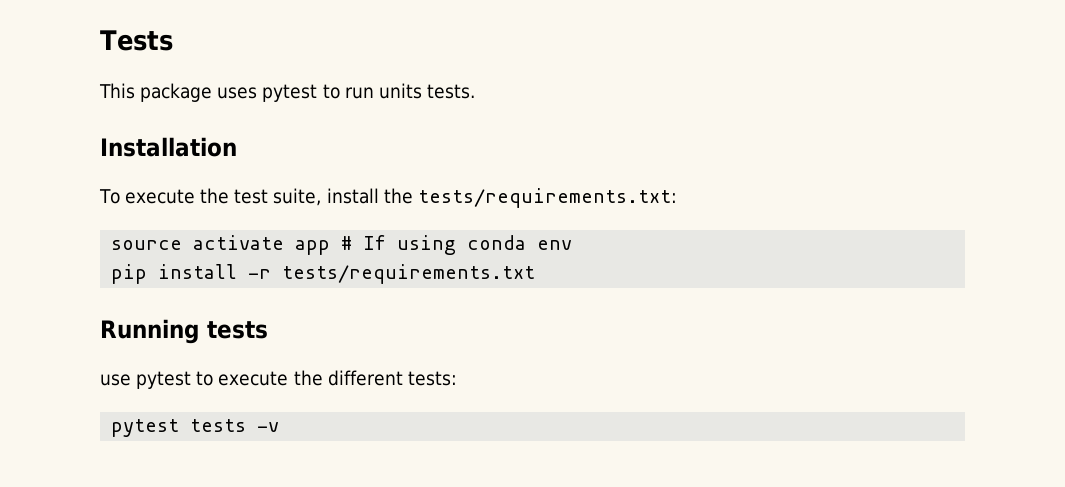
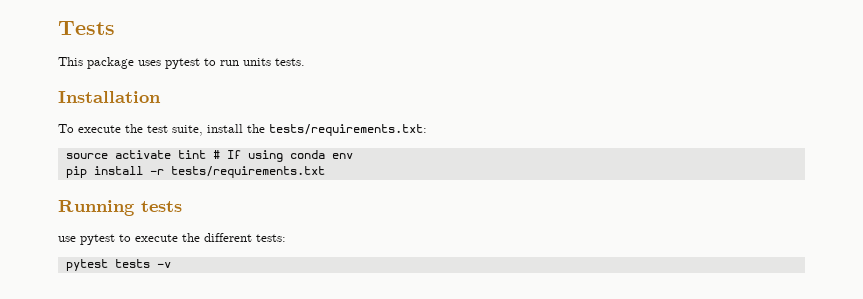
- source activate app # If using conda env
+ source activate tint # If using conda env

